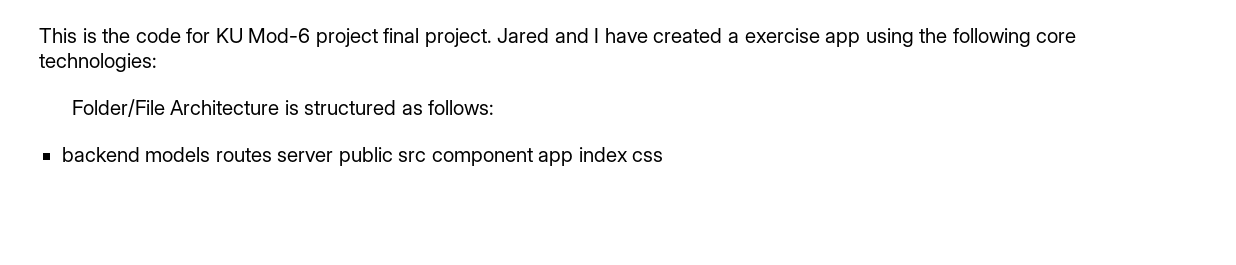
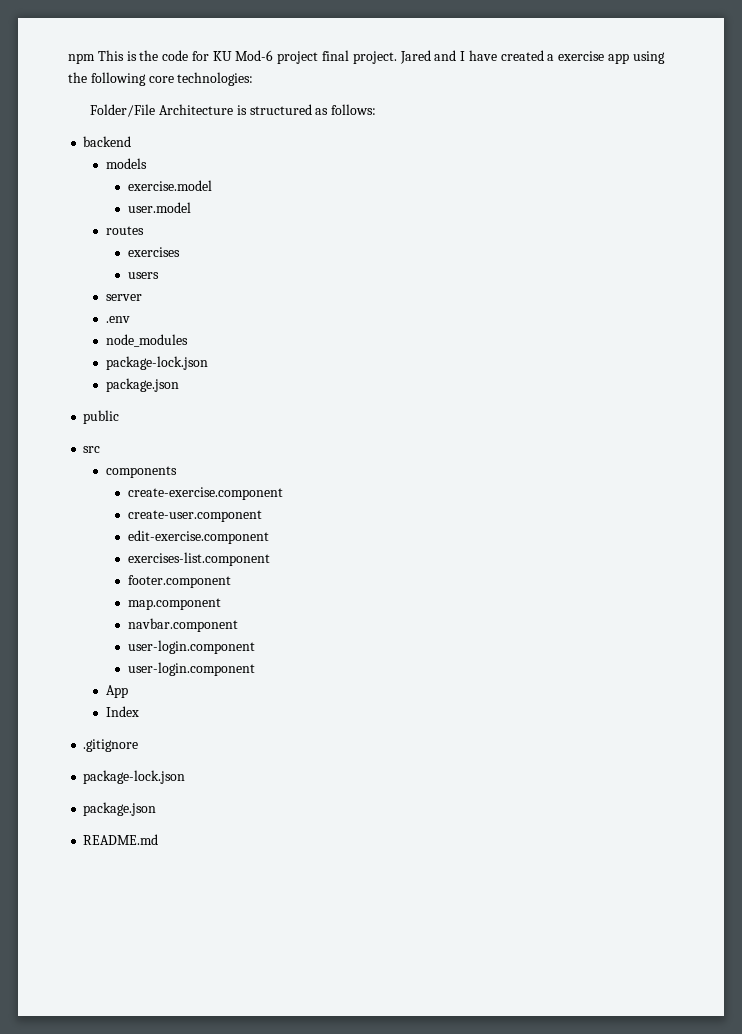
- This is the code for KU Mod-6 project final project.
+ npm This is the code for KU Mod-6 project final project.
- backend models routes server public src component app index css
+ backend
+ models
+ exercise.model
+ user.model
+ routes
+ exercises
+ users
+ server
+ .env
+ node_modules
+ package-lock.json
+ package.json
+ public
+ src
+ components
+ create-exercise.component
+ create-user.component
+ edit-exercise.component
+ exercises-list.component
+ footer.component
+ map.component
+ navbar.component
+ user-login.component
+ user-login.component
+ App
+ Index
+ .gitignore
+ package-lock.json
+ package.json
+ README.md

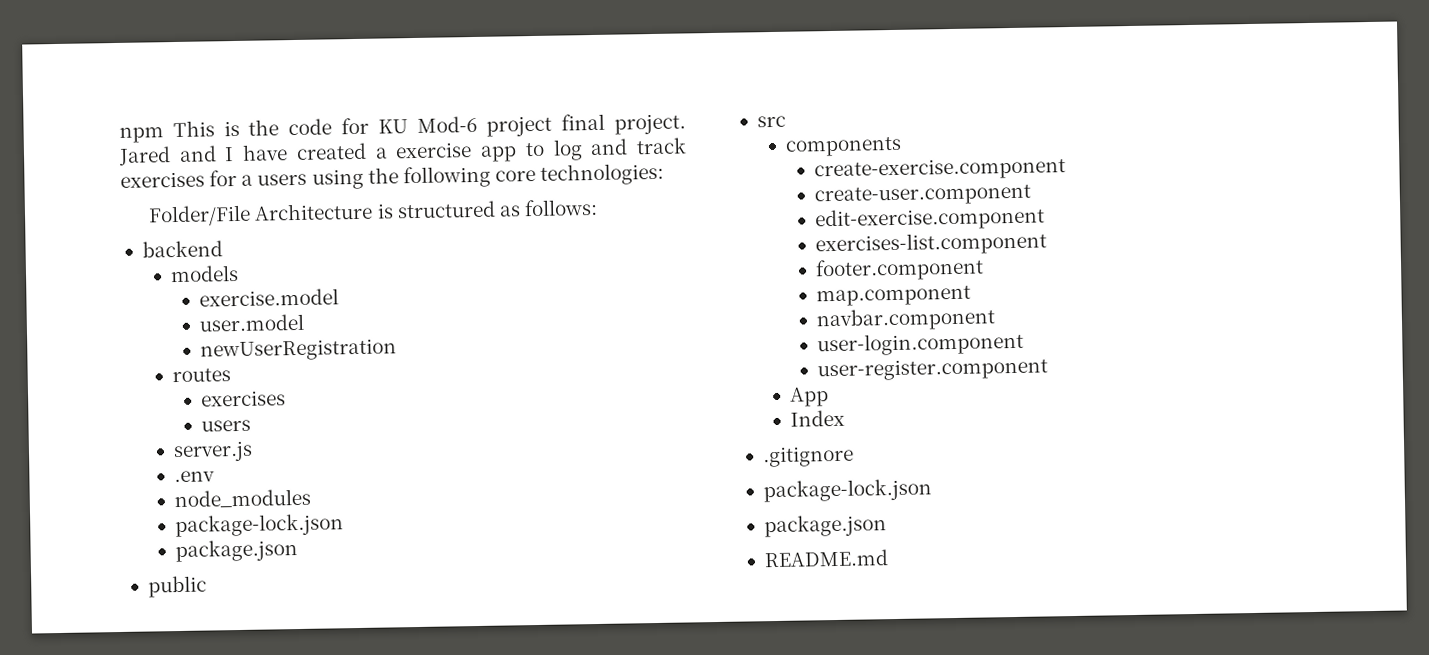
- Jared and I have created a exercise app using the following core technologies:
+ Jared and I have created a exercise app to log and track exercises for a users using the following core technologies:
+ newUserRegistration
- server
+ server.js
  navbar.component
  user-login.component
- user-login.component
+ user-register.component

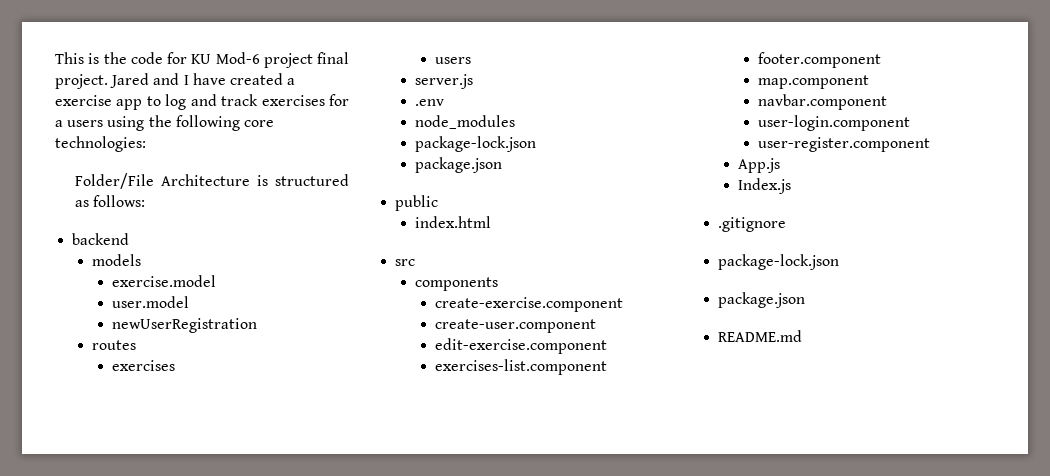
- npm This is the code for KU Mod-6 project final project.
+ This is the code for KU Mod-6 project final project.
+ index.html
- App
- Index
+ App.js
+ Index.js

